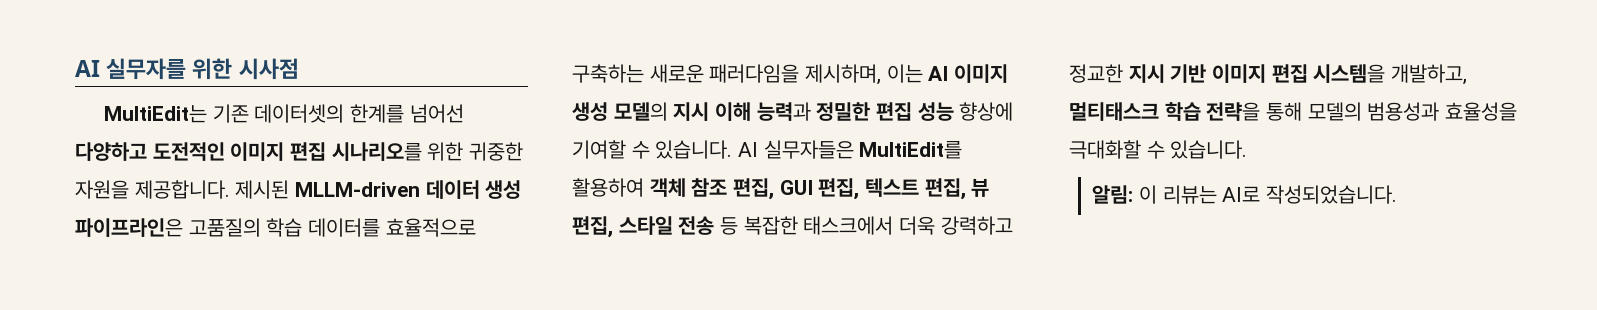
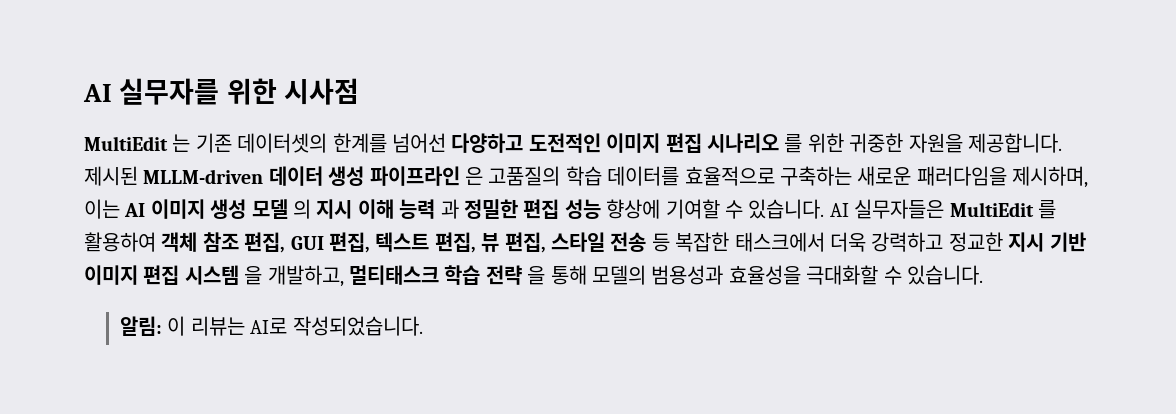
- MultiEdit는 기존 데이터셋의 한계를 넘어선 다양하고 도전적인 이미지 편집 시나리오를 위한 귀중한 자원을 제공합니다.
+ MultiEdit 는 기존 데이터셋의 한계를 넘어선 다양하고 도전적인 이미지 편집 시나리오 를 위한 귀중한 자원을 제공합니다.
- 제시된 MLLM-driven 데이터 생성 파이프라인은 고품질의 학습 데이터를 효율적으로 구축하는 새로운 패러다임을 제시하며, 이는 AI 이미지 생성 모델의 지시 이해 능력과 정밀한 편집 성능 향상에 기여할 수 있습니다.
+ 제시된 MLLM-driven 데이터 생성 파이프라인 은 고품질의 학습 데이터를 효율적으로 구축하는 새로운 패러다임을 제시하며, 이는 AI 이미지 생성 모델 의 지시 이해 능력 과 정밀한 편집 성능 향상에 기여할 수 있습니다.
- AI 실무자들은 MultiEdit를 활용하여 객체 참조 편집, GUI 편집, 텍스트 편집, 뷰 편집, 스타일 전송 등 복잡한 태스크에서 더욱 강력하고 정교한 지시 기반 이미지 편집 시스템을 개발하고, 멀티태스크 학습 전략을 통해 모델의 범용성과 효율성을 극대화할 수 있습니다.
+ AI 실무자들은 MultiEdit 를 활용하여 객체 참조 편집, GUI 편집, 텍스트 편집, 뷰 편집, 스타일 전송 등 복잡한 태스크에서 더욱 강력하고 정교한 지시 기반 이미지 편집 시스템 을 개발하고, 멀티태스크 학습 전략 을 통해 모델의 범용성과 효율성을 극대화할 수 있습니다.

